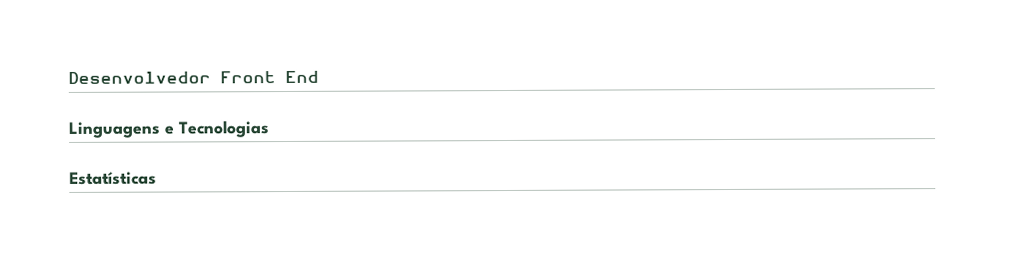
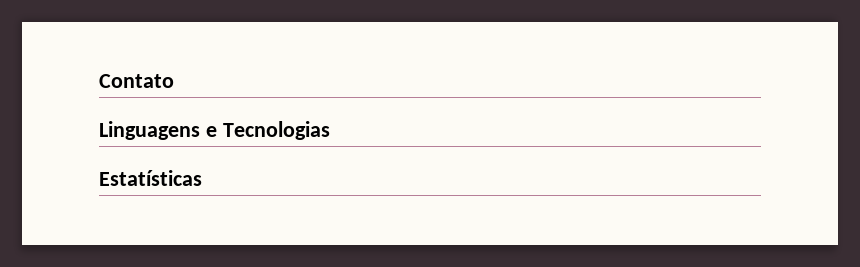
- Desenvolvedor Front End
+ Contato

